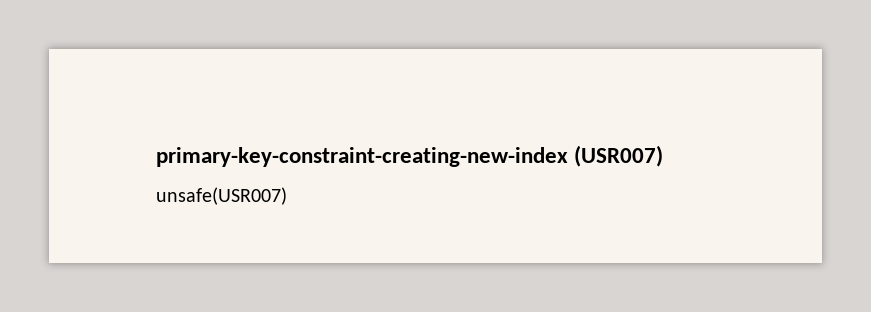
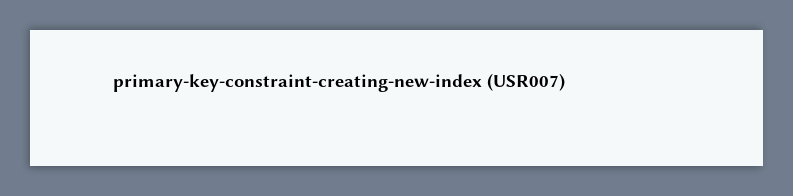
- unsafe(USR007)

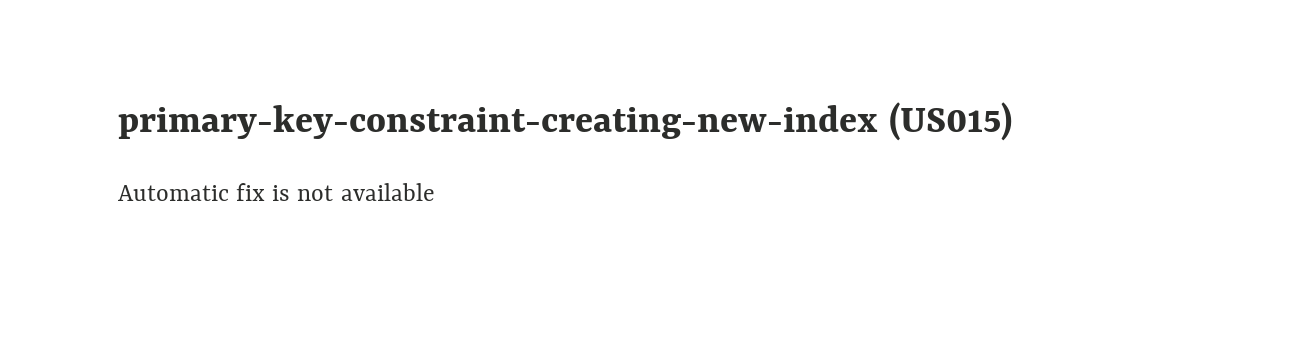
- primary-key-constraint-creating-new-index (USR007)
+ primary-key-constraint-creating-new-index (US015)
+ Automatic fix is not available

